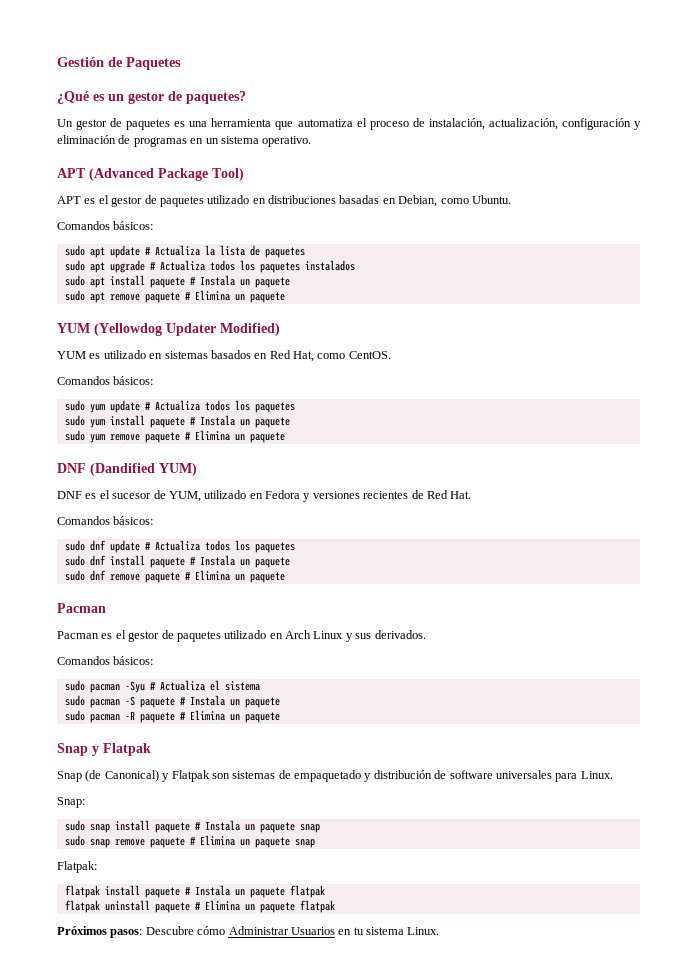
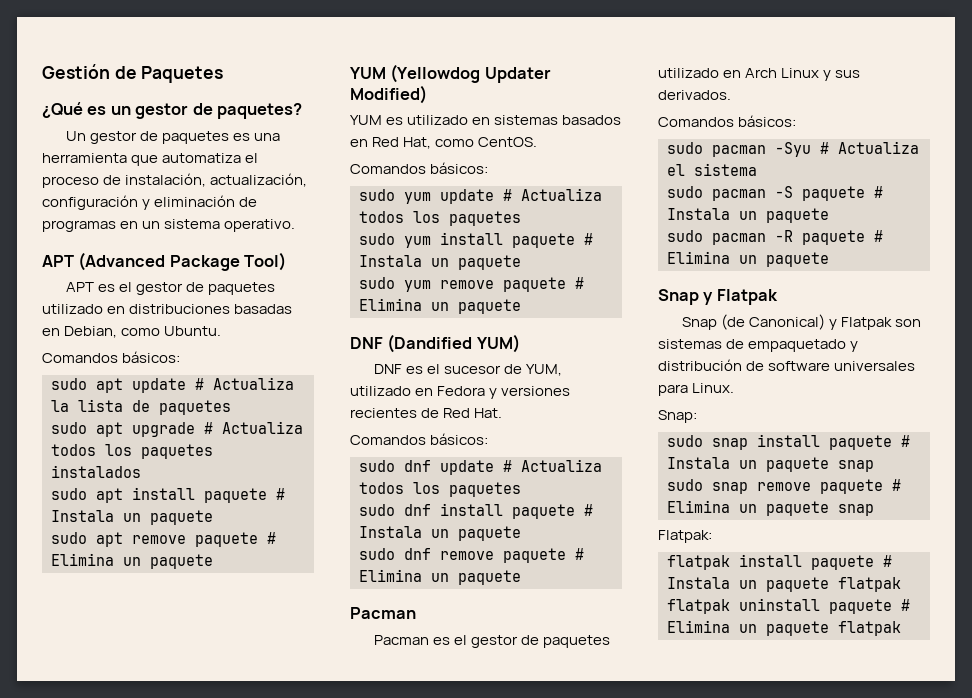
- Próximos pasos: Descubre cómo Administrar Usuarios en tu sistema Linux.

